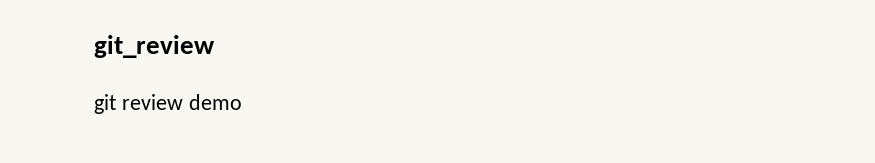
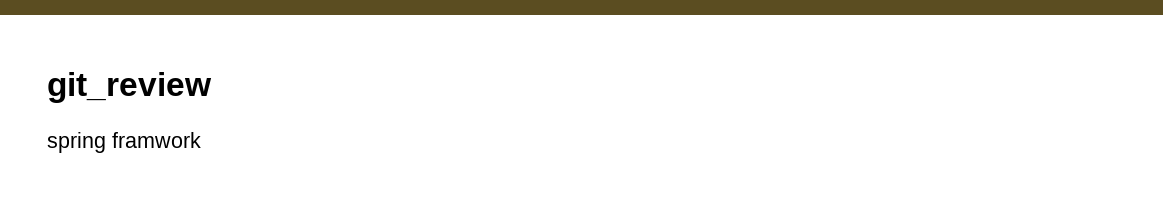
- git review demo
+ spring framwork

